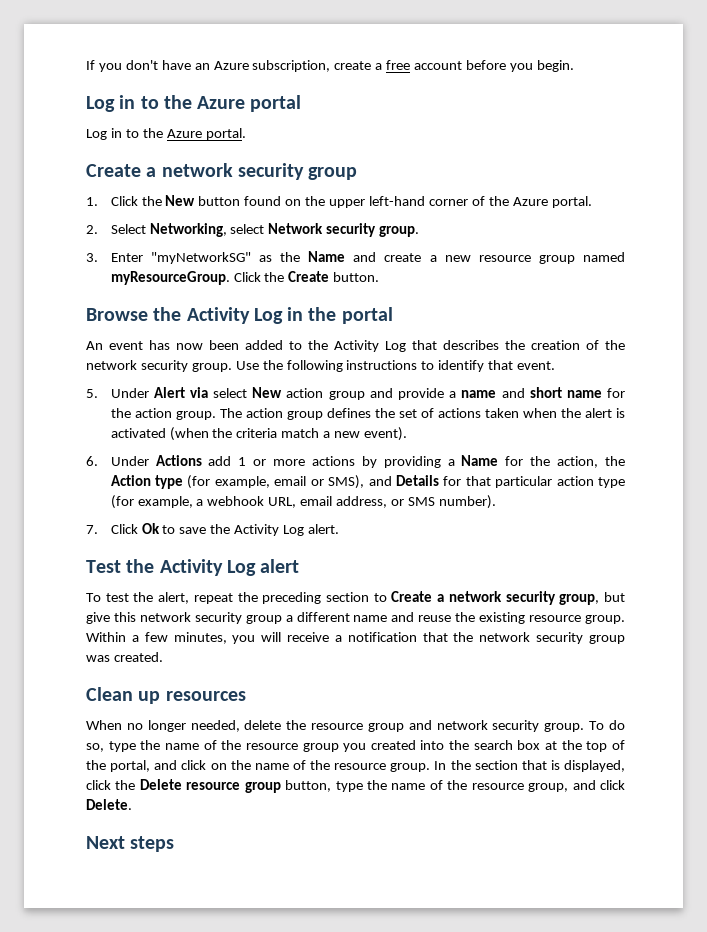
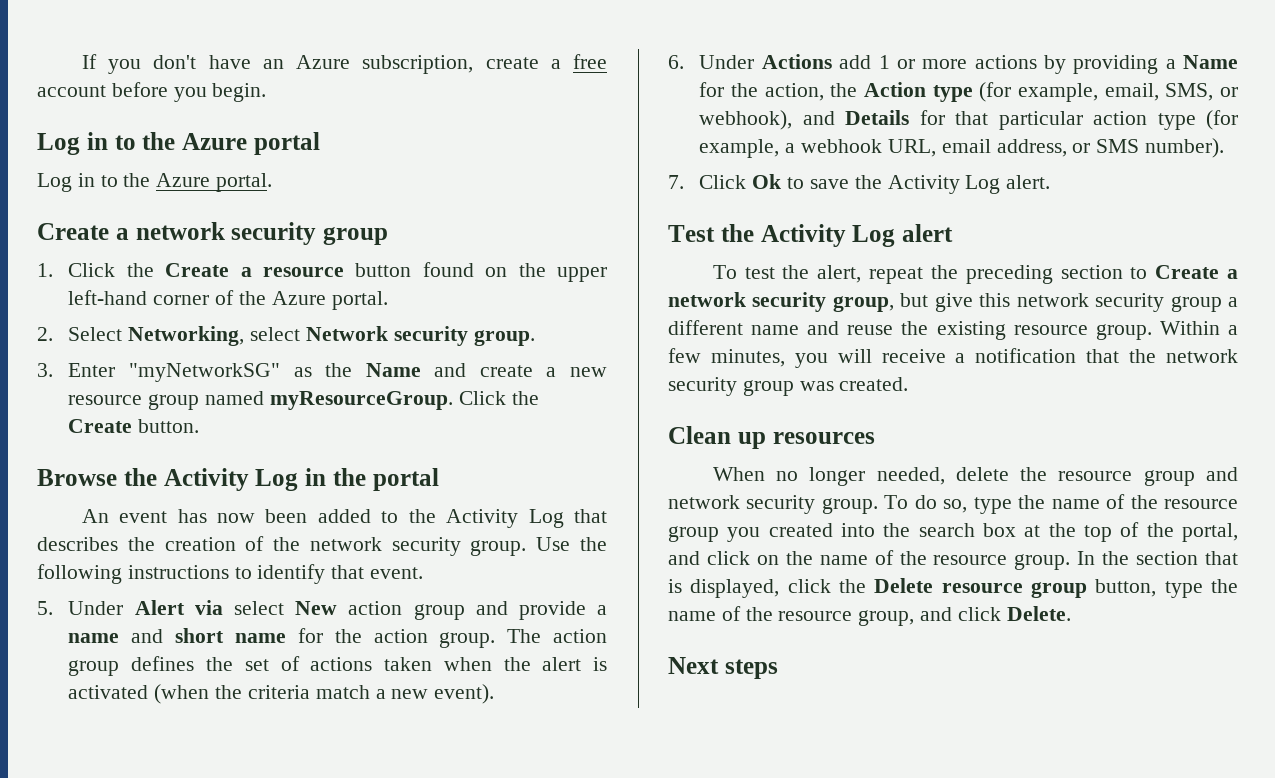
- 1. Click the New button found on the upper left-hand corner of the Azure portal.
+ 1. Click the Create a resource button found on the upper left-hand corner of the Azure portal.
- 6. Under Actions add 1 or more actions by providing a Name for the action, the Action type (for example, email or SMS), and Details for that particular action type (for example, a webhook URL, email address, or SMS number).
+ 6. Under Actions add 1 or more actions by providing a Name for the action, the Action type (for example, email, SMS, or webhook), and Details for that particular action type (for example, a webhook URL, email address, or SMS number).

